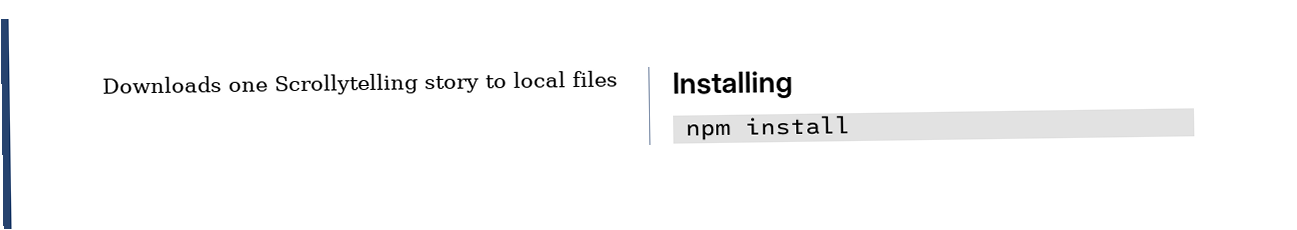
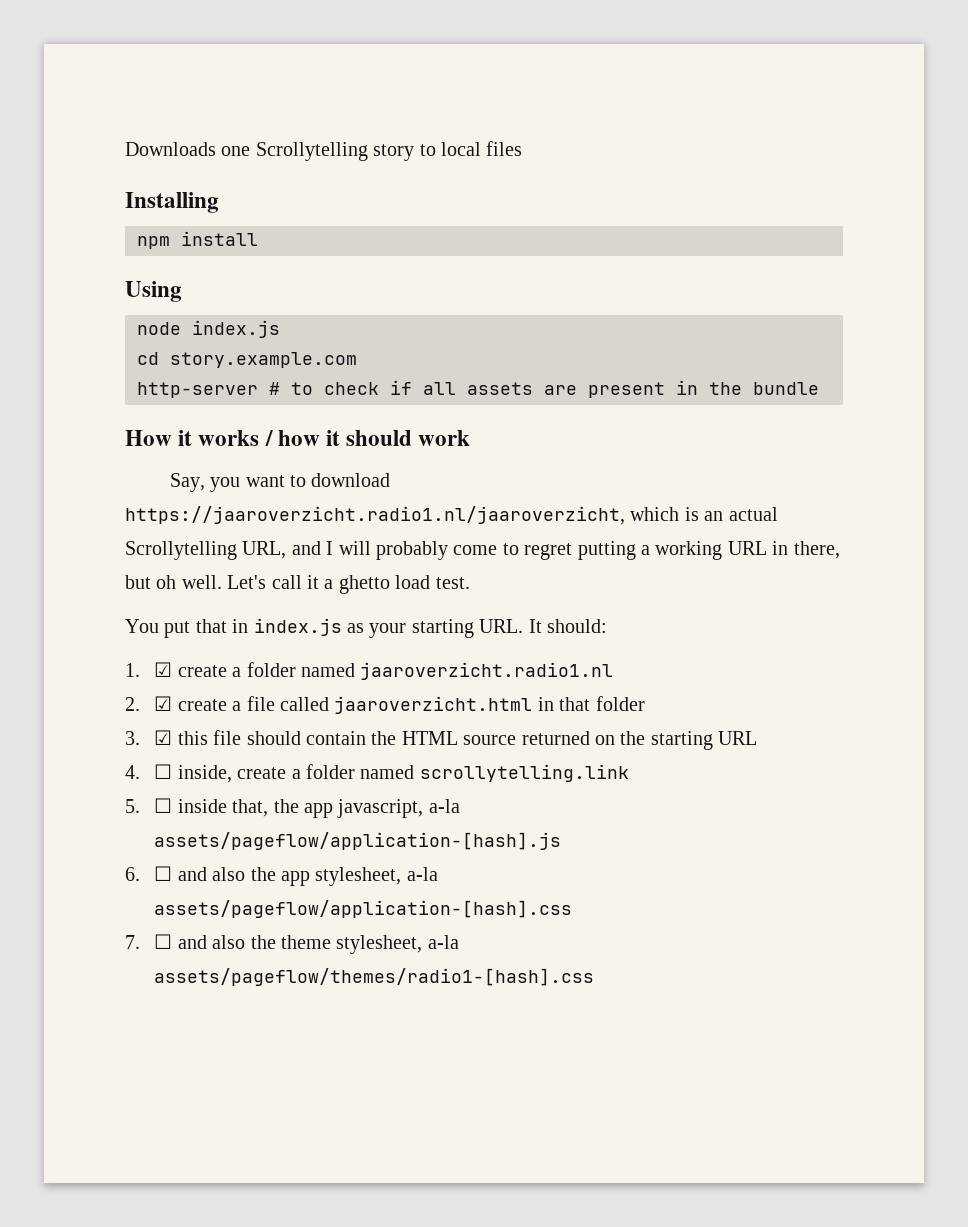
+ Using
+ node index.js
+ cd story.example.com
+ http-server # to check if all assets are present in the bundle
+ How it works / how it should work
+ Say, you want to download https://jaaroverzicht.radio1.nl/jaaroverzicht, which is an actual Scrollytelling URL, and I will probably come to regret putting a working URL in there, but oh well. Let's call it a ghetto load test.
+ You put that in index.js as your starting URL. It should:
+ 1. ☑ create a folder named jaaroverzicht.radio1.nl
+ 2. ☑ create a file called jaaroverzicht.html in that folder
+ 3. ☑ this file should contain the HTML source returned on the starting URL
+ 4. ☐ inside, create a folder named scrollytelling.link
+ 5. ☐ inside that, the app javascript, a-la assets/pageflow/application-[hash].js
+ 6. ☐ and also the app stylesheet, a-la assets/pageflow/application-[hash].css
+ 7. ☐ and also the theme stylesheet, a-la assets/pageflow/themes/radio1-[hash].css

